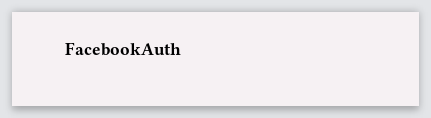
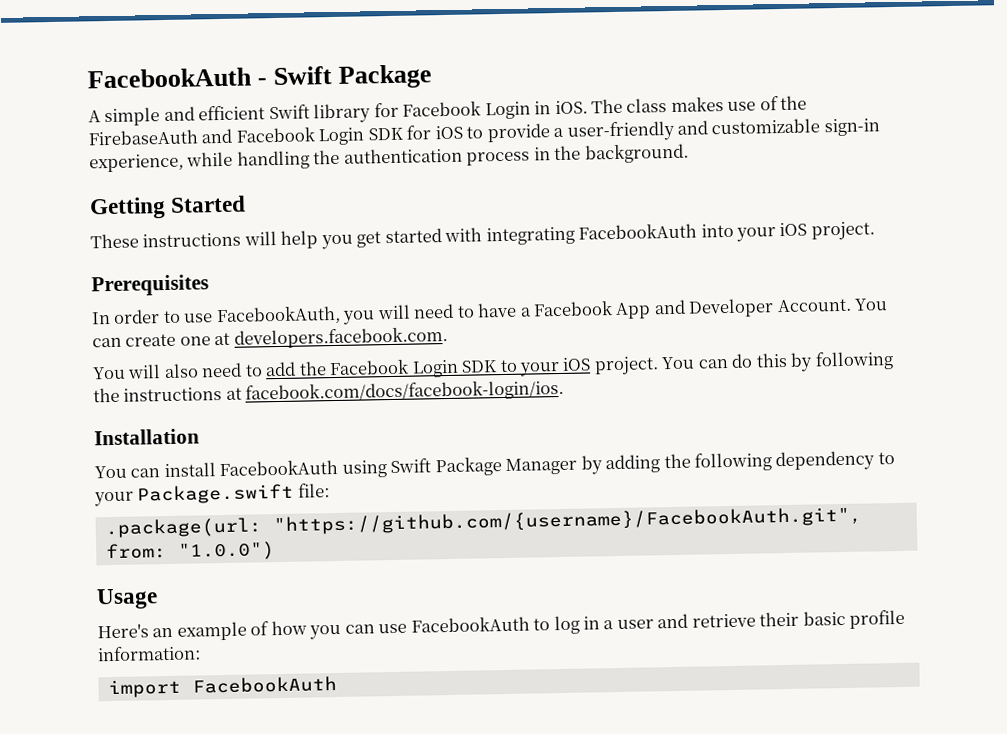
- FacebookAuth
+ FacebookAuth - Swift Package
+ A simple and efficient Swift library for Facebook Login in iOS. The class makes use of the FirebaseAuth and Facebook Login SDK for iOS to provide a user-friendly and customizable sign-in experience, while handling the authentication process in the background.
+ Getting Started
+ These instructions will help you get started with integrating FacebookAuth into your iOS project.
+ Prerequisites
+ In order to use FacebookAuth, you will need to have a Facebook App and Developer Account. You can create one at developers.facebook.com.
+ You will also need to add the Facebook Login SDK to your iOS project. You can do this by following the instructions at facebook.com/docs/facebook-login/ios.
+ Installation
+ You can install FacebookAuth using Swift Package Manager by adding the following dependency to your Package.swift file:
+ .package(url: "https://github.com/{username}/FacebookAuth.git", from: "1.0.0")
+ Usage
+ Here's an example of how you can use FacebookAuth to log in a user and retrieve their basic profile information:
+ import FacebookAuth

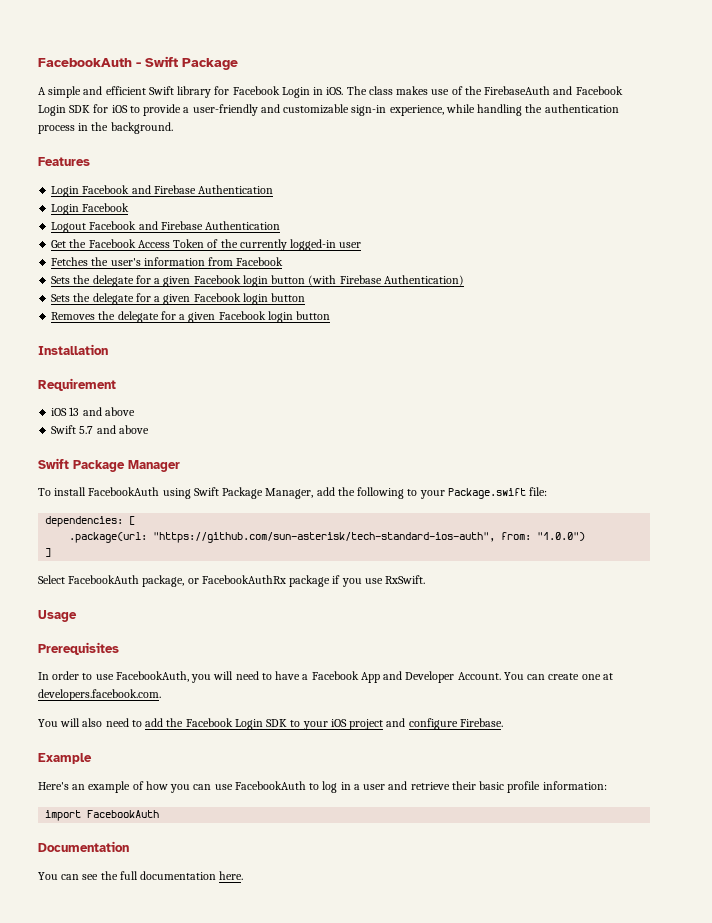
- Getting Started
- These instructions will help you get started with integrating FacebookAuth into your iOS project.
+ Features
+ Login Facebook and Firebase Authentication
+ Login Facebook
+ Logout Facebook and Firebase Authentication
+ Get the Facebook Access Token of the currently logged-in user
+ Fetches the user's information from Facebook
+ Sets the delegate for a given Facebook login button (with Firebase Authentication)
+ Sets the delegate for a given Facebook login button
+ Removes the delegate for a given Facebook login button
+ Installation
+ Requirement
+ iOS 13 and above
+ Swift 5.7 and above
+ Swift Package Manager
+ To install FacebookAuth using Swift Package Manager, add the following to your Package.swift file:
+ dependencies: [
+ .package(url: "https://github.com/sun-asterisk/tech-standard-ios-auth", from: "1.0.0")
+ ]
+ Select FacebookAuth package, or FacebookAuthRx package if you use RxSwift.
+ Usage
- You will also need to add the Facebook Login SDK to your iOS project. You can do this by following the instructions at facebook.com/docs/facebook-login/ios.
- Installation
- You can install FacebookAuth using Swift Package Manager by adding the following dependency to your Package.swift file:
- .package(url: "https://github.com/{username}/FacebookAuth.git", from: "1.0.0")
- Usage
+ You will also need to add the Facebook Login SDK to your iOS project and configure Firebase.
+ Example
+ Documentation
+ You can see the full documentation here.

